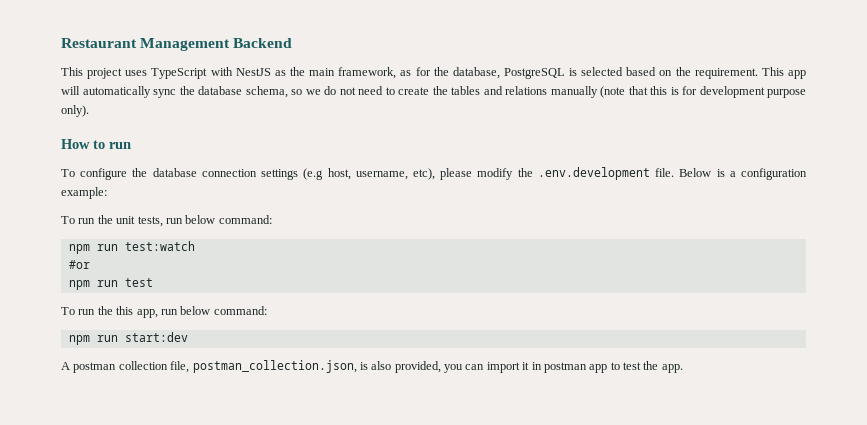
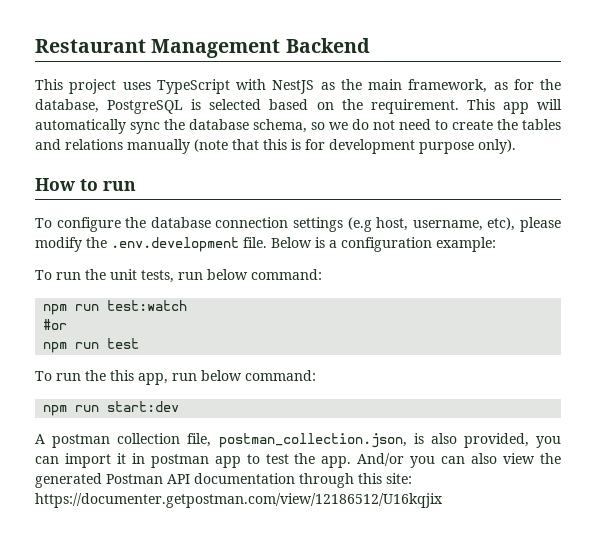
+ And/or you can also view the generated Postman API documentation through this site: https://documenter.getpostman.com/view/12186512/U16kqjix

